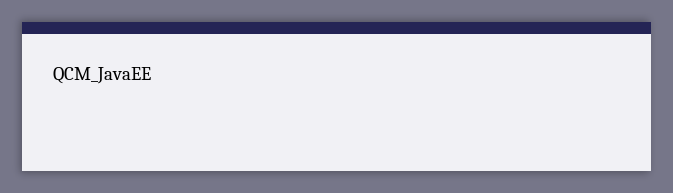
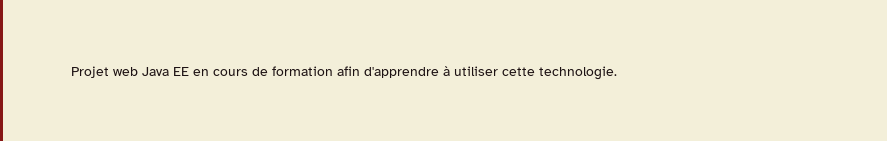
- QCM_JavaEE
+ Projet web Java EE en cours de formation afin d'apprendre à utiliser cette technologie.

